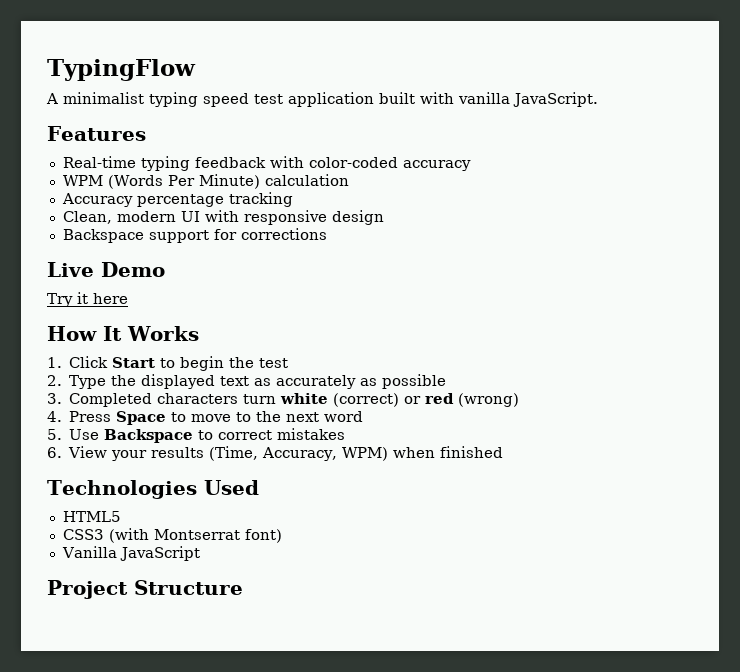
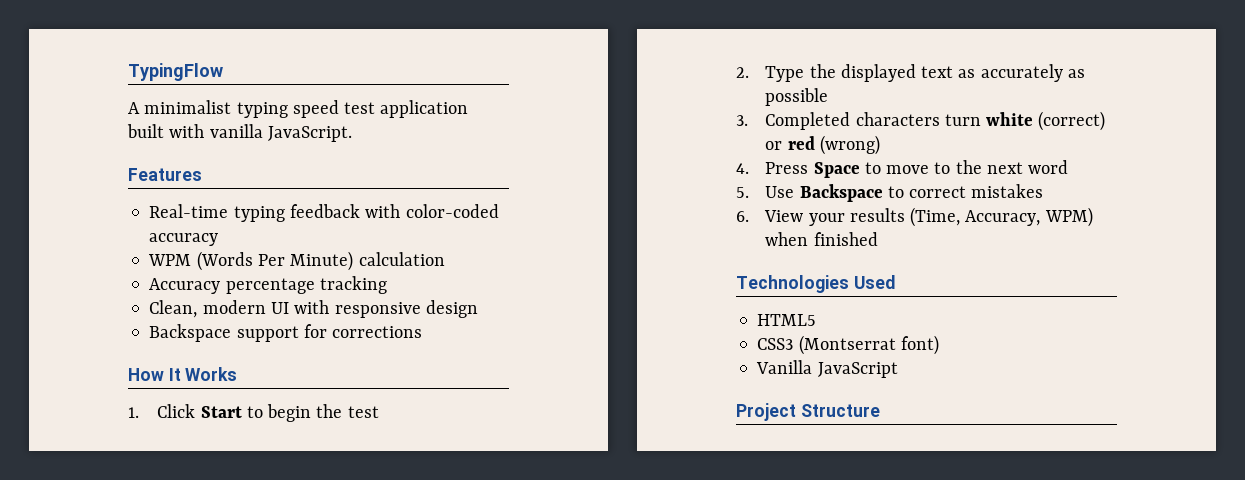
- Live Demo
- Try it here
- CSS3 (with Montserrat font)
+ CSS3 (Montserrat font)

